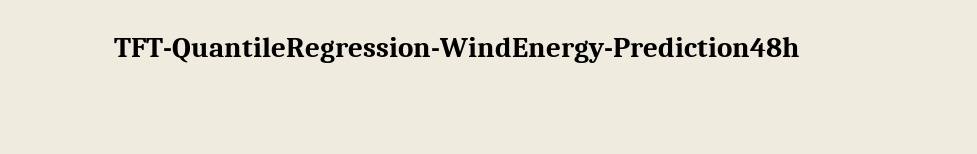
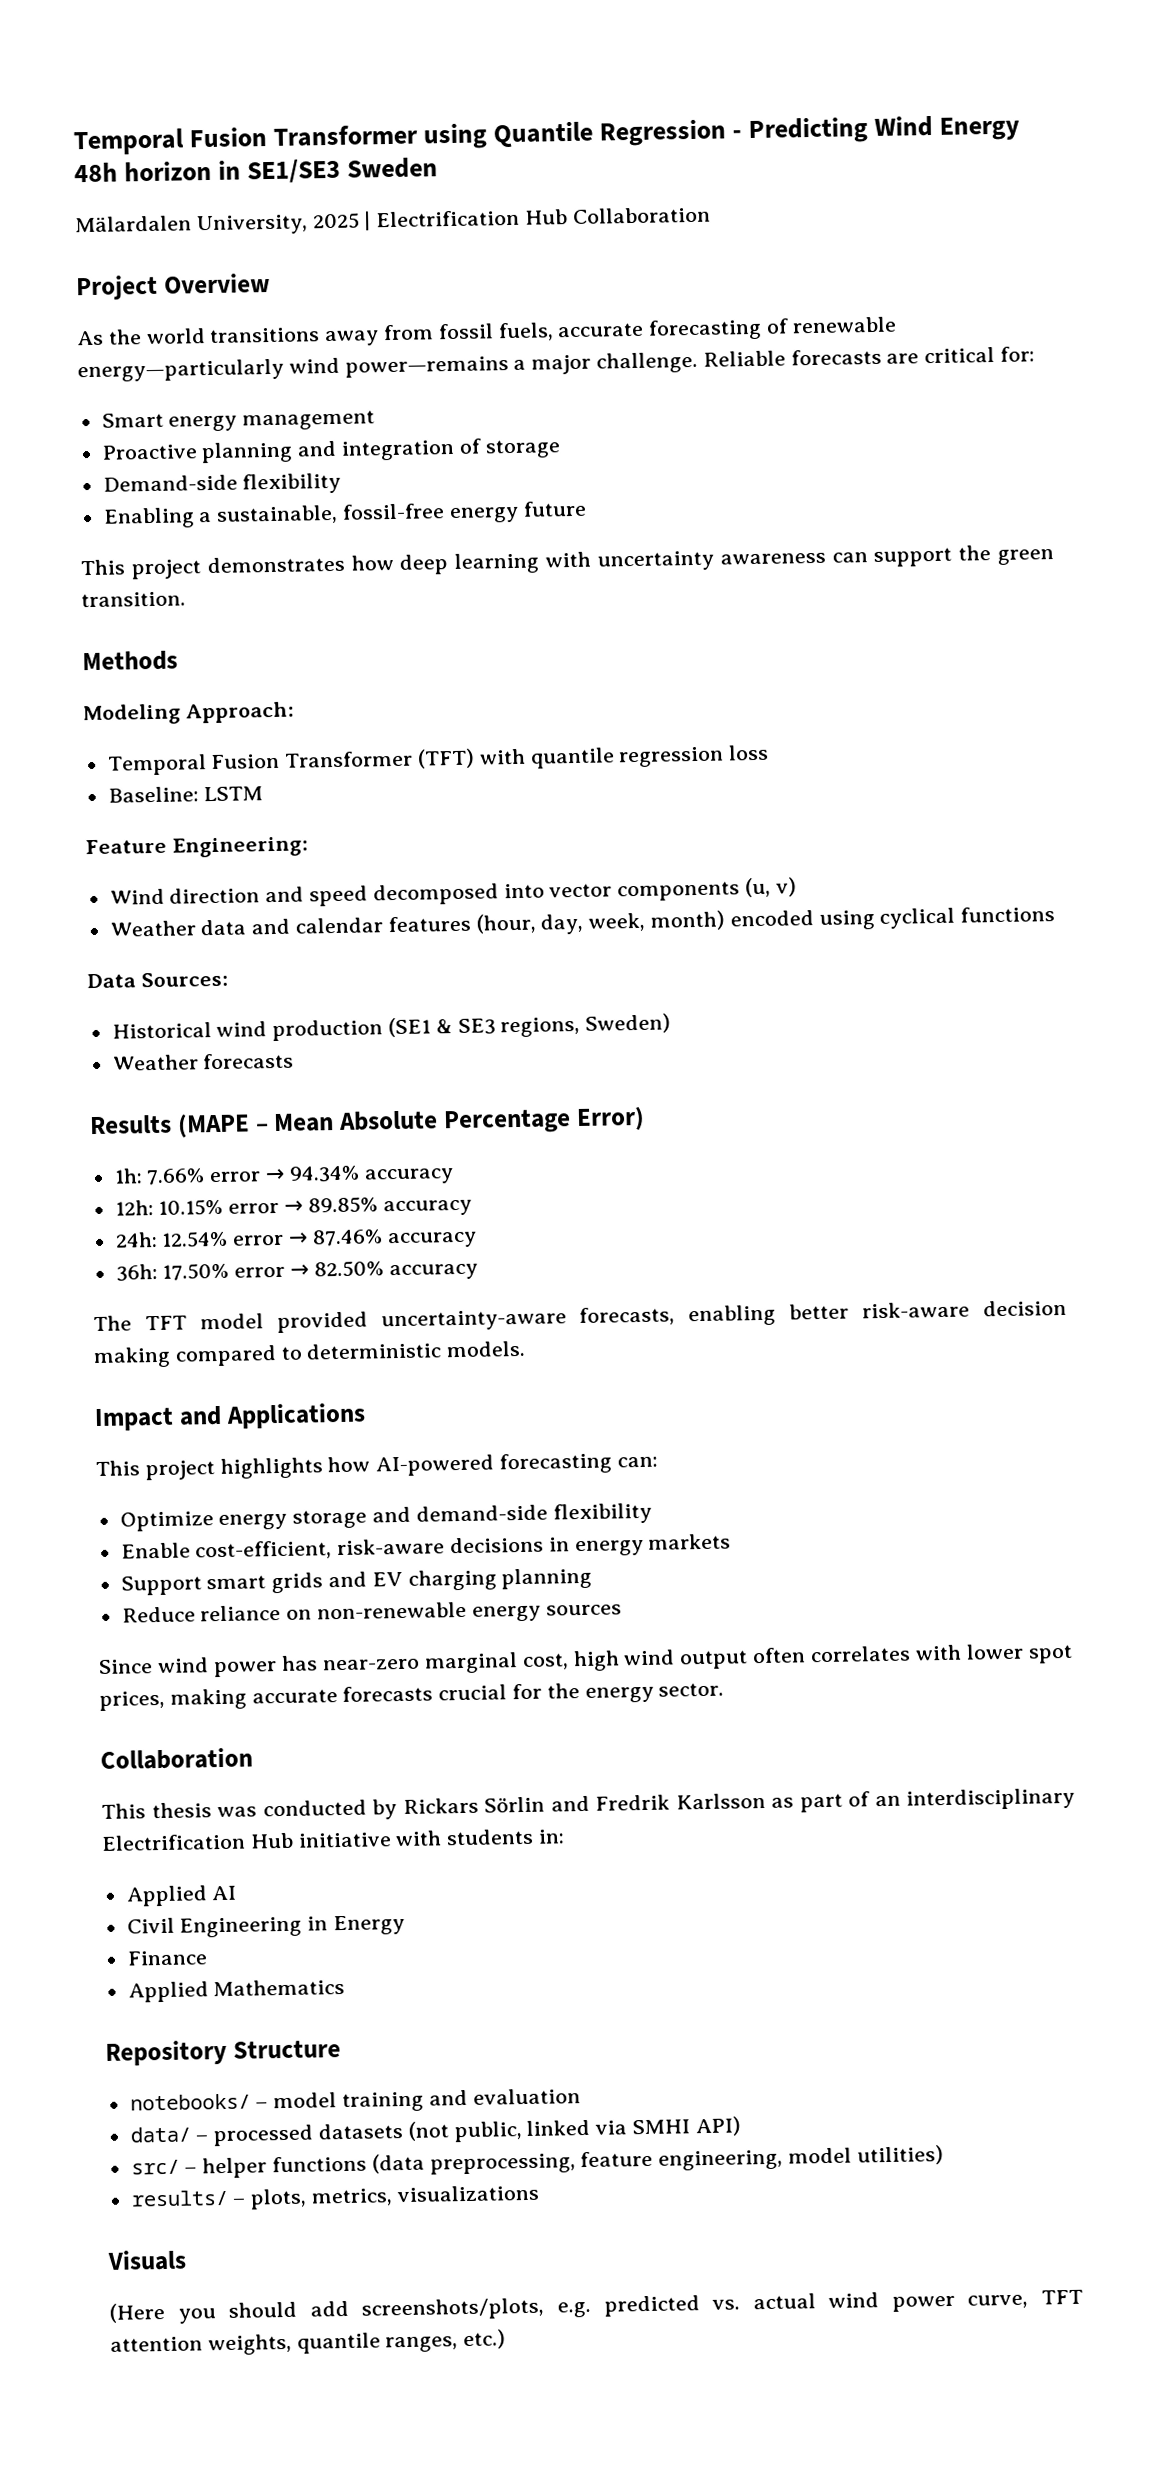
- TFT-QuantileRegression-WindEnergy-Prediction48h
+ Temporal Fusion Transformer using Quantile Regression - Predicting Wind Energy 48h horizon in SE1/SE3 Sweden
+ Mälardalen University, 2025 | Electrification Hub Collaboration
+ Project Overview
+ As the world transitions away from fossil fuels, accurate forecasting of renewable energy—particularly wind power—remains a major challenge. Reliable forecasts are critical for:
+ Smart energy management
+ Proactive planning and integration of storage
+ Demand-side flexibility
+ Enabling a sustainable, fossil-free energy future
+ This project demonstrates how deep learning with uncertainty awareness can support the green transition.
+ Methods
+ Modeling Approach:
+ Temporal Fusion Transformer (TFT) with quantile regression loss
+ Baseline: LSTM
+ Feature Engineering:
+ Wind direction and speed decomposed into vector components (u, v)
+ Weather data and calendar features (hour, day, week, month) encoded using cyclical functions
+ Data Sources:
+ Historical wind production (SE1 & SE3 regions, Sweden)
+ Weather forecasts
+ Results (MAPE – Mean Absolute Percentage Error)
+ 1h: 7.66% error → 94.34% accuracy
+ 12h: 10.15% error → 89.85% accuracy
+ 24h: 12.54% error → 87.46% accuracy
+ 36h: 17.50% error → 82.50% accuracy
+ The TFT model provided uncertainty-aware forecasts, enabling better risk-aware decision making compared to deterministic models.
+ Impact and Applications
+ This project highlights how AI-powered forecasting can:
+ Optimize energy storage and demand-side flexibility
+ Enable cost-efficient, risk-aware decisions in energy markets
+ Support smart grids and EV charging planning
+ Reduce reliance on non-renewable energy sources
+ Since wind power has near-zero marginal cost, high wind output often correlates with lower spot prices, making accurate forecasts crucial for the energy sector.
+ Collaboration
+ This thesis was conducted by Rickars Sörlin and Fredrik Karlsson as part of an interdisciplinary Electrification Hub initiative with students in:
+ Applied AI
+ Civil Engineering in Energy
+ Finance
+ Applied Mathematics
+ Repository Structure
+ notebooks/ – model training and evaluation
+ data/ – processed datasets (not public, linked via SMHI API)
+ src/ – helper functions (data preprocessing, feature engineering, model utilities)
+ results/ – plots, metrics, visualizations
+ Visuals
+ (Here you should add screenshots/plots, e.g. predicted vs. actual wind power curve, TFT attention weights, quantile ranges, etc.)

